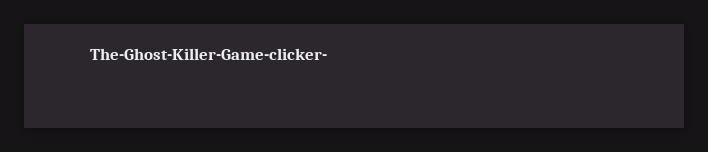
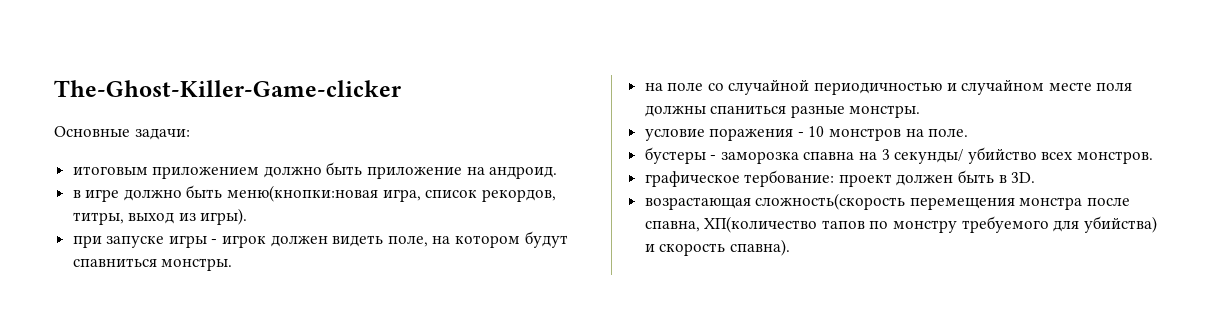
- The-Ghost-Killer-Game-clicker-
+ The-Ghost-Killer-Game-clicker
+ Основные задачи:
+ итоговым приложением должно быть приложение на андроид.
+ в игре должно быть меню(кнопки:новая игра, список рекордов, титры, выход из игры).
+ при запуске игры - игрок должен видеть поле, на котором будут спавниться монстры.
+ на поле со случайной периодичностью и случайном месте поля должны спаниться разные монстры.
+ условие поражения - 10 монстров на поле.
+ бустеры - заморозка спавна на 3 секунды/ убийство всех монстров.
+ графическое тербование: проект должен быть в 3D.
+ возрастающая сложность(скорость перемещения монстра после спавна, ХП(количество тапов по монстру требуемого для убийства) и скорость спавна).

